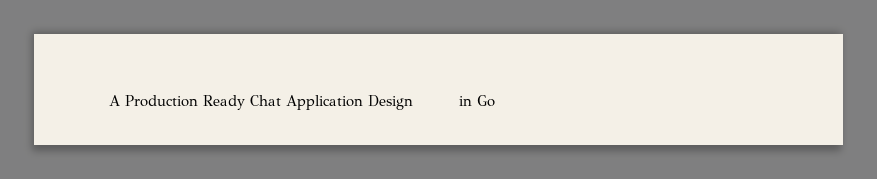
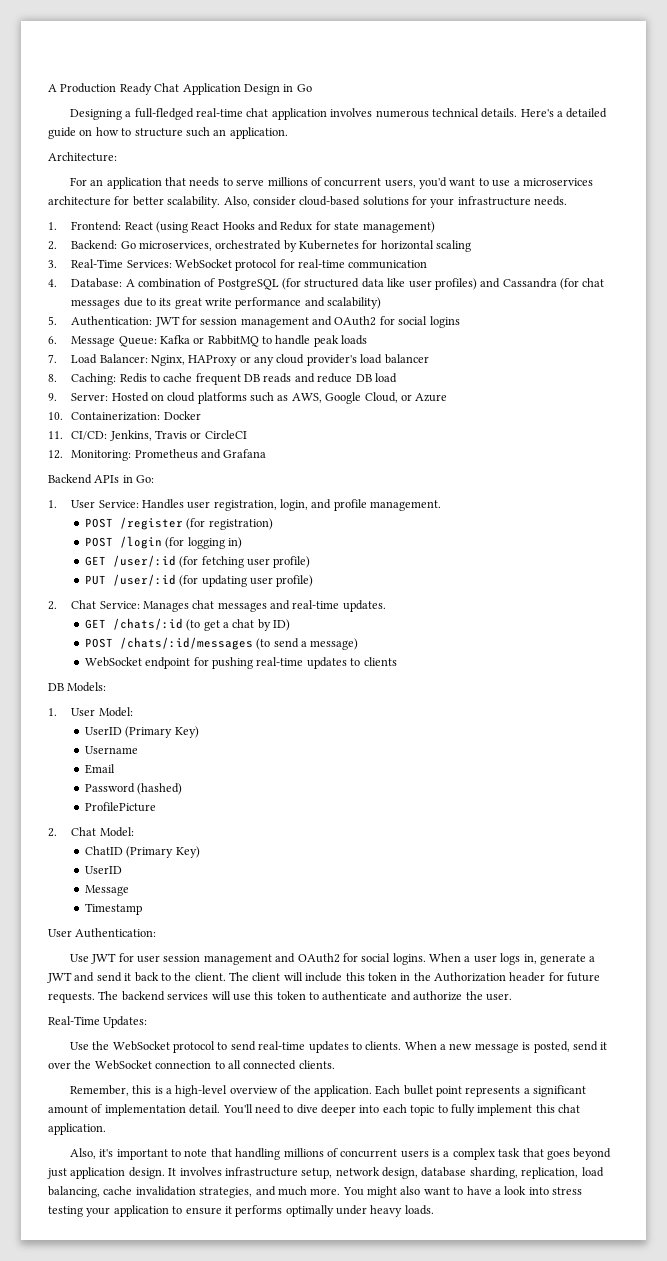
+ Designing a full-fledged real-time chat application involves numerous technical details. Here's a detailed guide on how to structure such an application.
+ Architecture:
+ For an application that needs to serve millions of concurrent users, you'd want to use a microservices architecture for better scalability. Also, consider cloud-based solutions for your infrastructure needs.
+ 1. Frontend: React (using React Hooks and Redux for state management)
+ 2. Backend: Go microservices, orchestrated by Kubernetes for horizontal scaling
+ 3. Real-Time Services: WebSocket protocol for real-time communication
+ 4. Database: A combination of PostgreSQL (for structured data like user profiles) and Cassandra (for chat messages due to its great write performance and scalability)
+ 5. Authentication: JWT for session management and OAuth2 for social logins
+ 6. Message Queue: Kafka or RabbitMQ to handle peak loads
+ 7. Load Balancer: Nginx, HAProxy or any cloud provider's load balancer
+ 8. Caching: Redis to cache frequent DB reads and reduce DB load
+ 9. Server: Hosted on cloud platforms such as AWS, Google Cloud, or Azure
+ 10. Containerization: Docker
+ 11. CI/CD: Jenkins, Travis or CircleCI
+ 12. Monitoring: Prometheus and Grafana
+ Backend APIs in Go:
+ 1. User Service: Handles user registration, login, and profile management.
+ POST /register (for registration)
+ POST /login (for logging in)
+ GET /user/:id (for fetching user profile)
+ PUT /user/:id (for updating user profile)
+ 2. Chat Service: Manages chat messages and real-time updates.
+ GET /chats/:id (to get a chat by ID)
+ POST /chats/:id/messages (to send a message)
+ WebSocket endpoint for pushing real-time updates to clients
+ DB Models:
+ 1. User Model:
+ UserID (Primary Key)
+ Username
+ Email
+ Password (hashed)
+ ProfilePicture
+ 2. Chat Model:
+ ChatID (Primary Key)
+ UserID
+ Message
+ Timestamp
+ User Authentication:
+ Use JWT for user session management and OAuth2 for social logins. When a user logs in, generate a JWT and send it back to the client. The client will include this token in the Authorization header for future requests. The backend services will use this token to authenticate and authorize the user.
+ Real-Time Updates:
+ Use the WebSocket protocol to send real-time updates to clients. When a new message is posted, send it over the WebSocket connection to all connected clients.
+ Remember, this is a high-level overview of the application. Each bullet point represents a significant amount of implementation detail. You'll need to dive deeper into each topic to fully implement this chat application.
+ Also, it's important to note that handling millions of concurrent users is a complex task that goes beyond just application design. It involves infrastructure setup, network design, database sharding, replication, load balancing, cache invalidation strategies, and much more. You might also want to have a look into stress testing your application to ensure it performs optimally under heavy loads.

